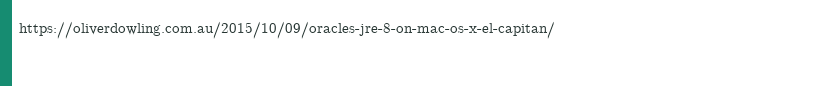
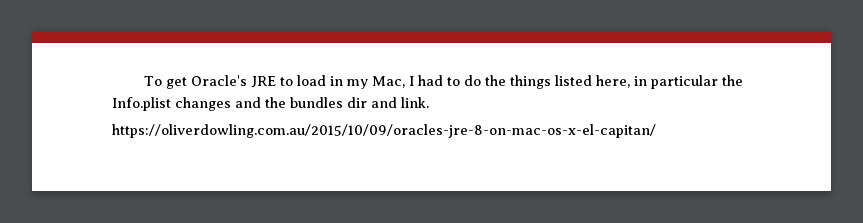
+ To get Oracle's JRE to load in my Mac, I had to do the things listed here, in particular the Info.plist changes and the bundles dir and link.

